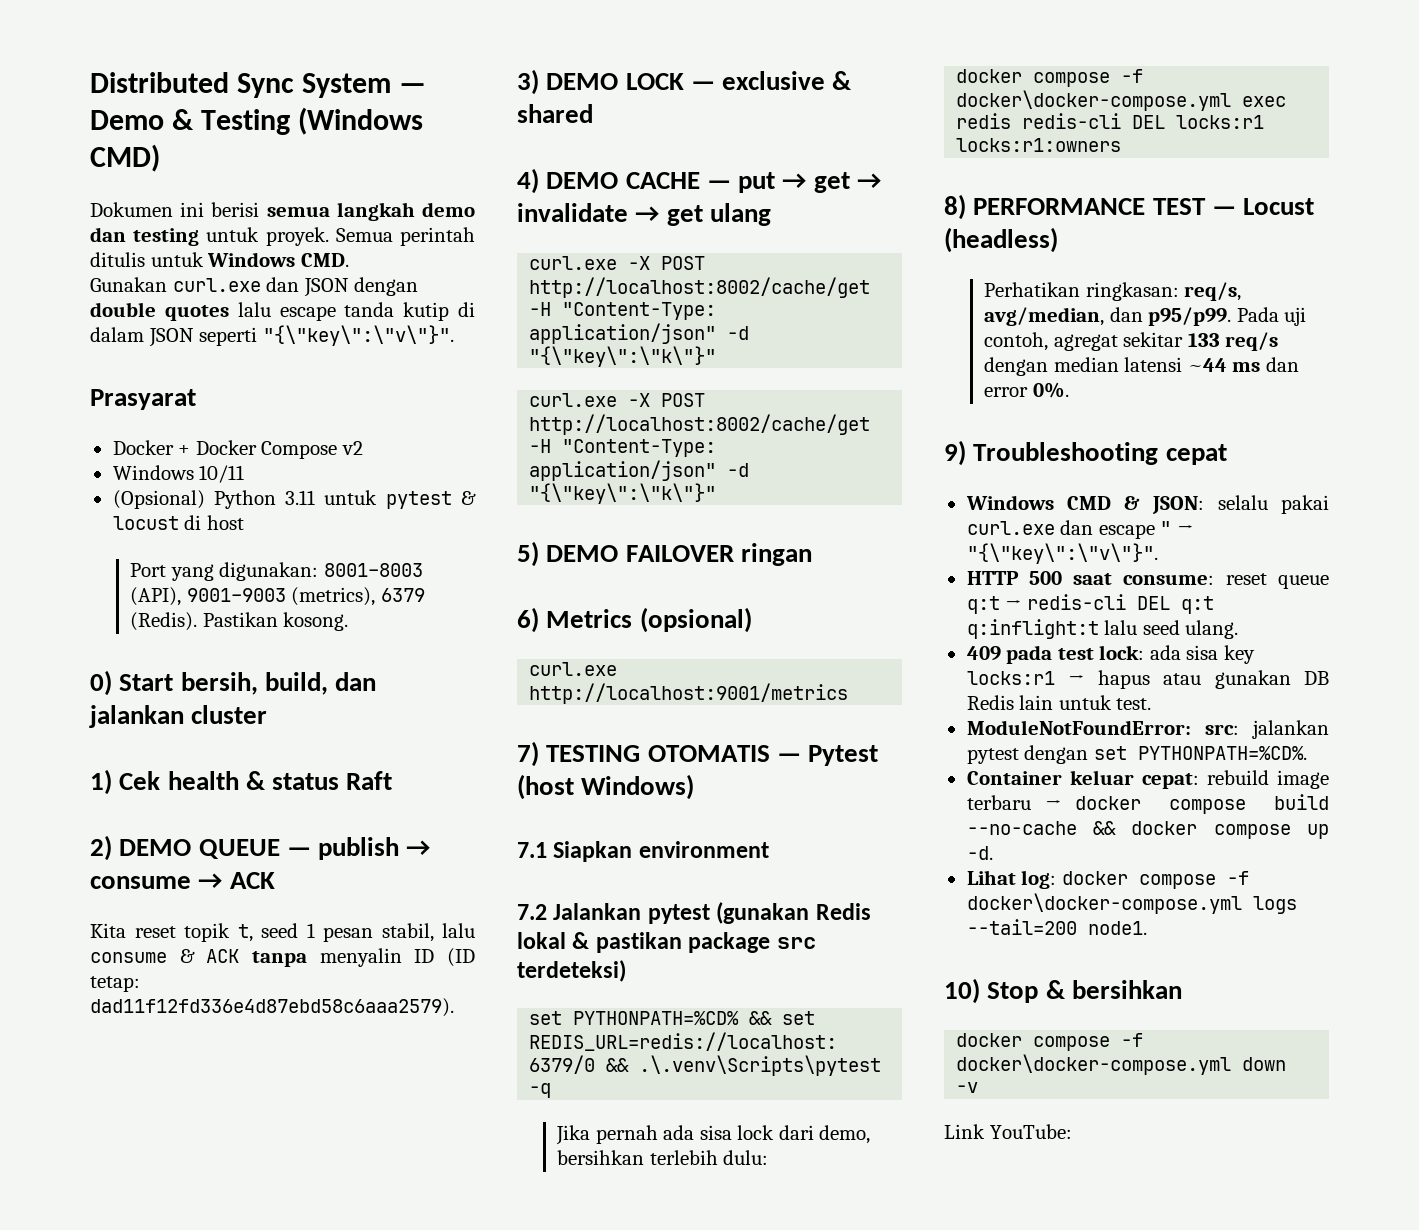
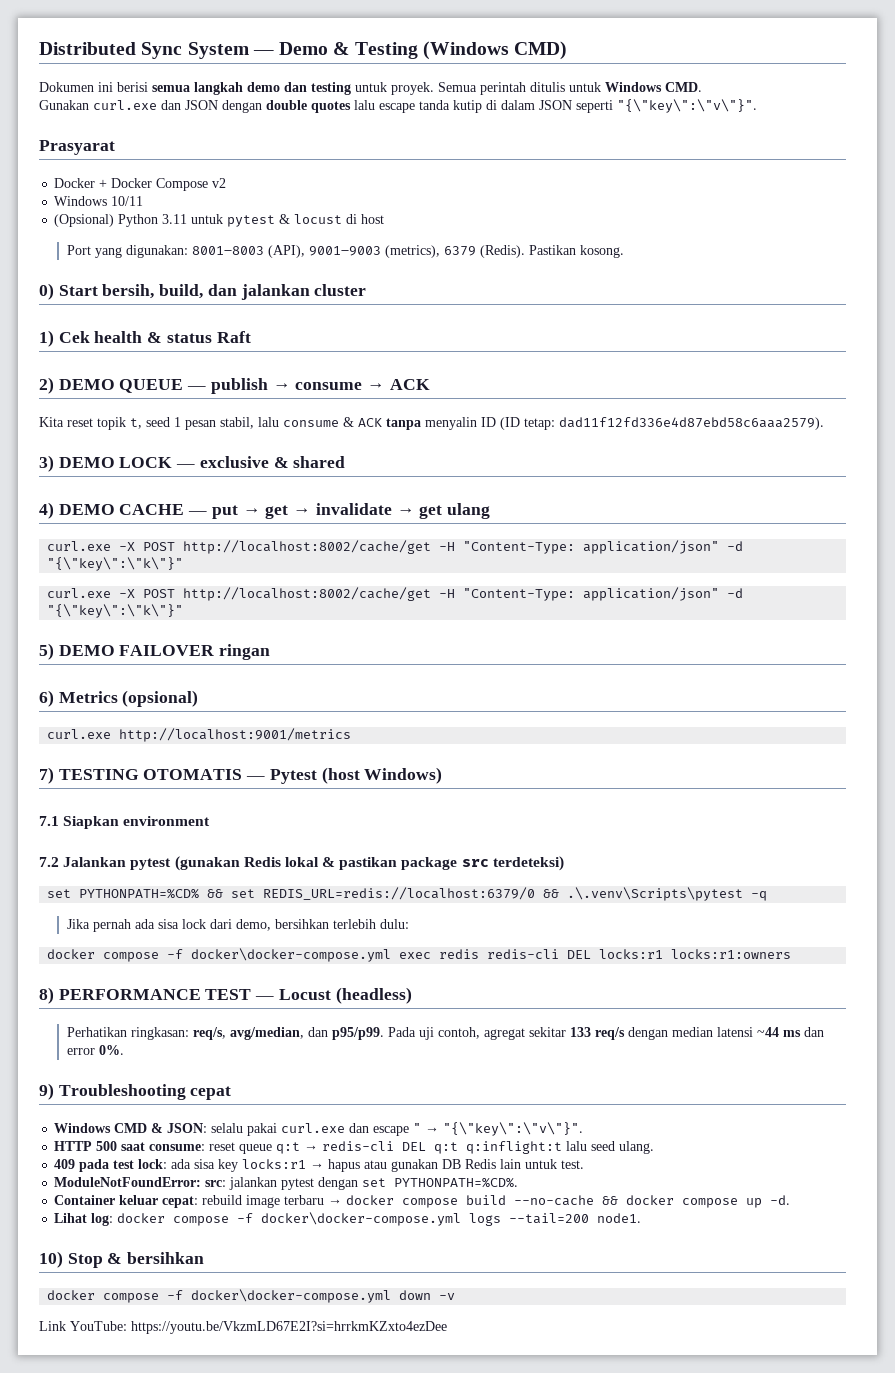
- Link YouTube:
+ Link YouTube: https://youtu.be/VkzmLD67E2I?si=hrrkmKZxto4ezDee

